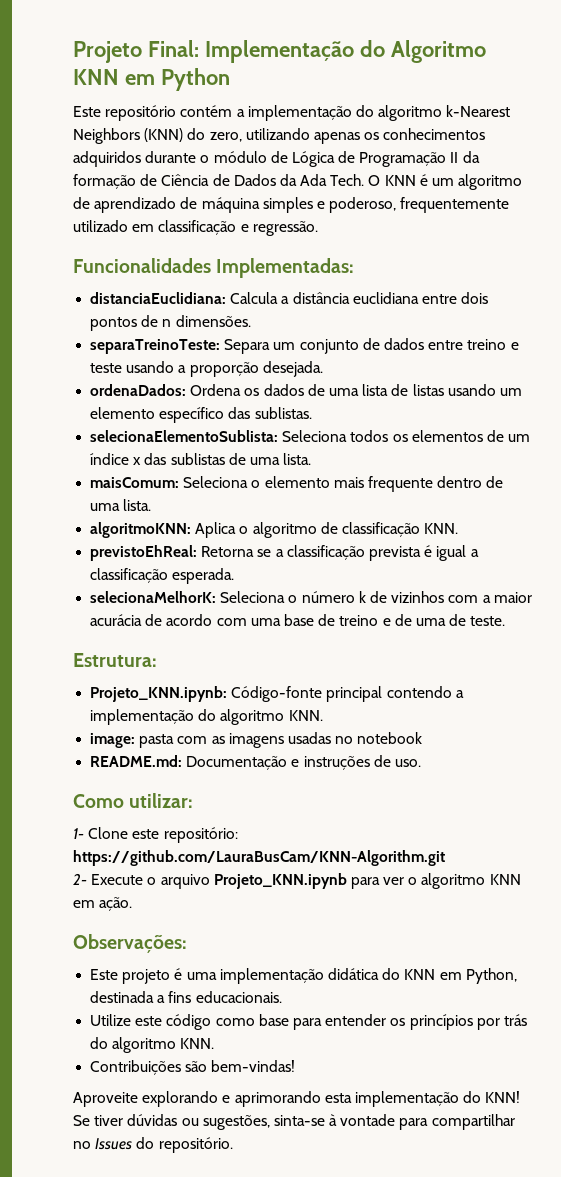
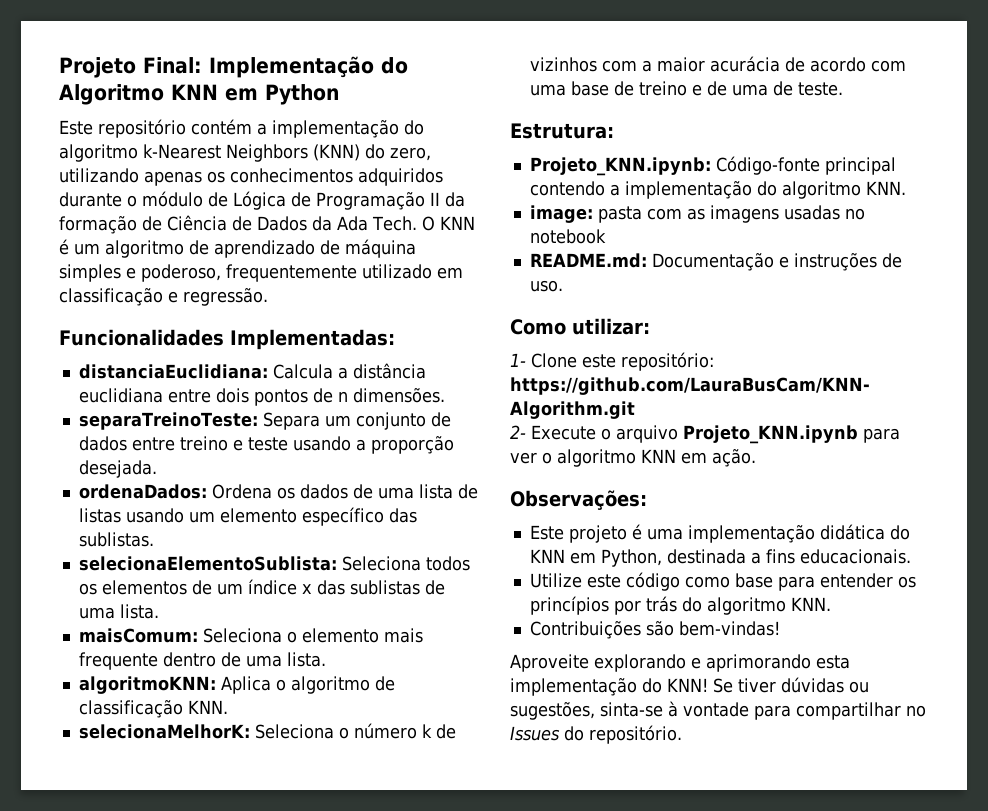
- previstoEhReal: Retorna se a classificação prevista é igual a classificação esperada.

